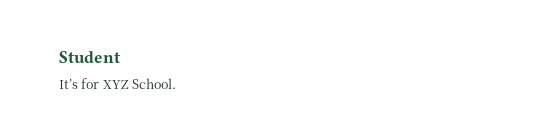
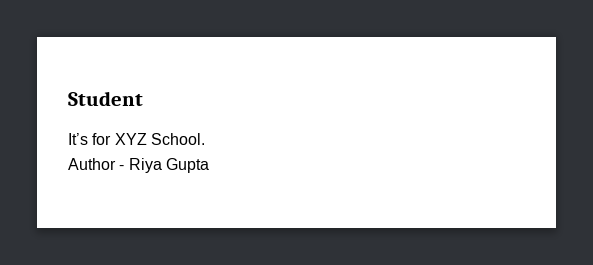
+ Author - Riya Gupta

